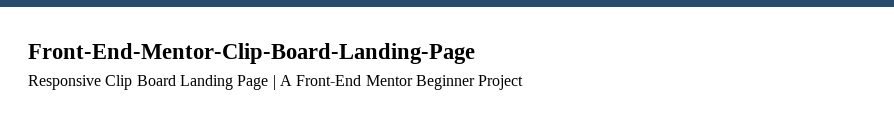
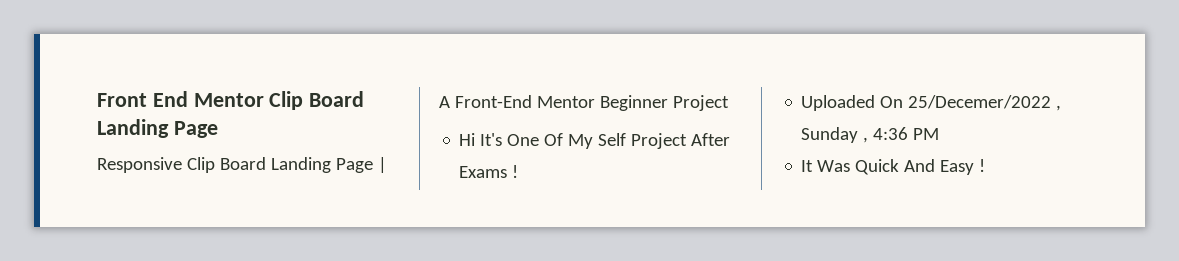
- Front-End-Mentor-Clip-Board-Landing-Page
+ Front End Mentor Clip Board Landing Page
+ Hi It's One Of My Self Project After Exams !
+ Uploaded On 25/Decemer/2022 , Sunday , 4:36 PM
+ It Was Quick And Easy !

